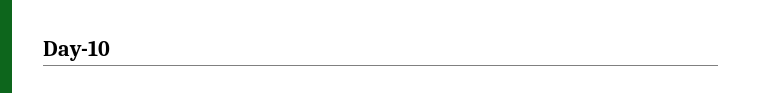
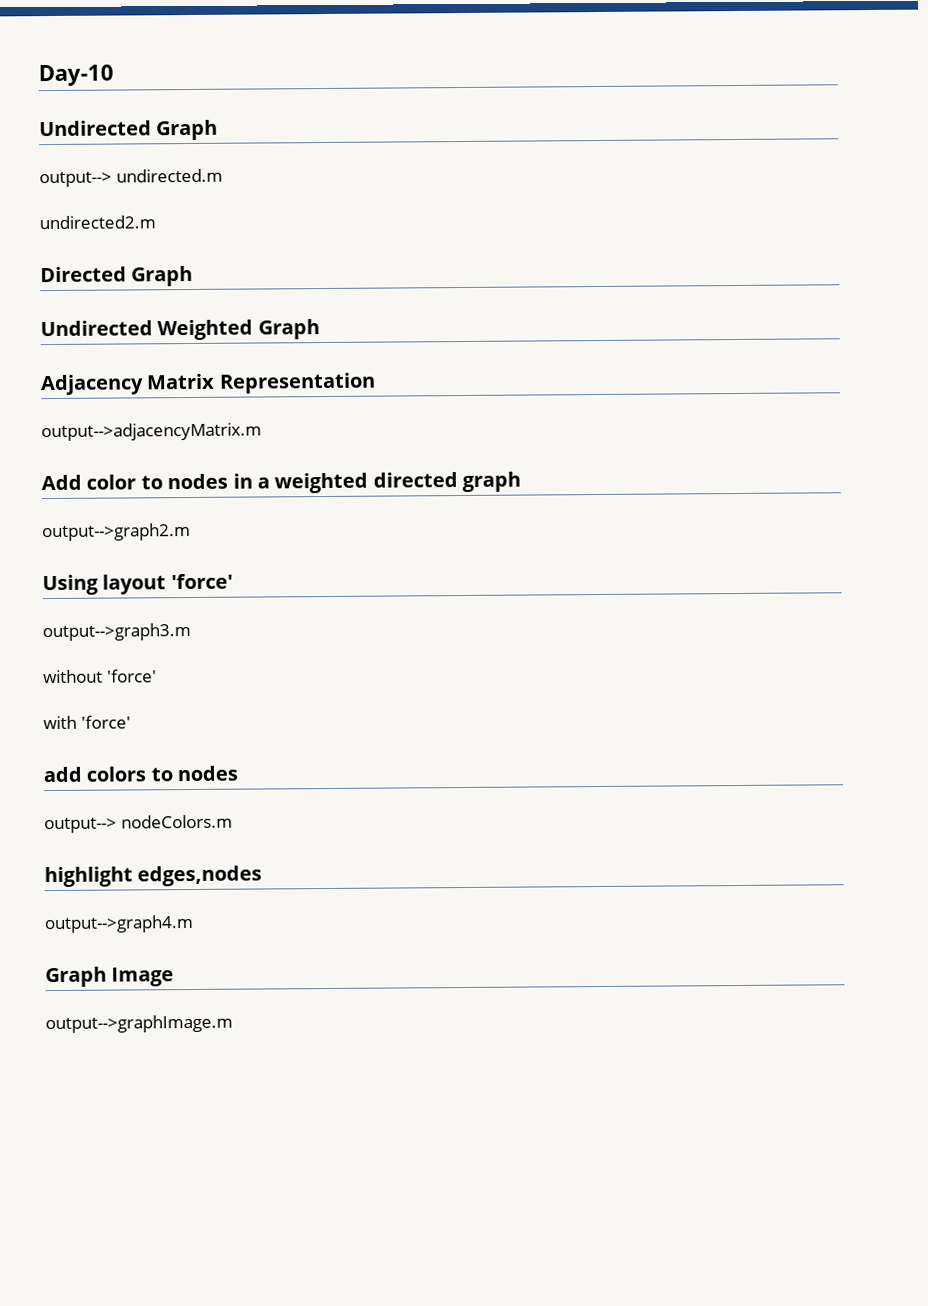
+ Undirected Graph
+ output--> undirected.m
+ undirected2.m
+ Directed Graph
+ Undirected Weighted Graph
+ Adjacency Matrix Representation
+ output-->adjacencyMatrix.m
+ Add color to nodes in a weighted directed graph
+ output-->graph2.m
+ Using layout 'force'
+ output-->graph3.m
+ without 'force'
+ with 'force'
+ add colors to nodes
+ output--> nodeColors.m
+ highlight edges,nodes
+ output-->graph4.m
+ Graph Image
+ output-->graphImage.m

